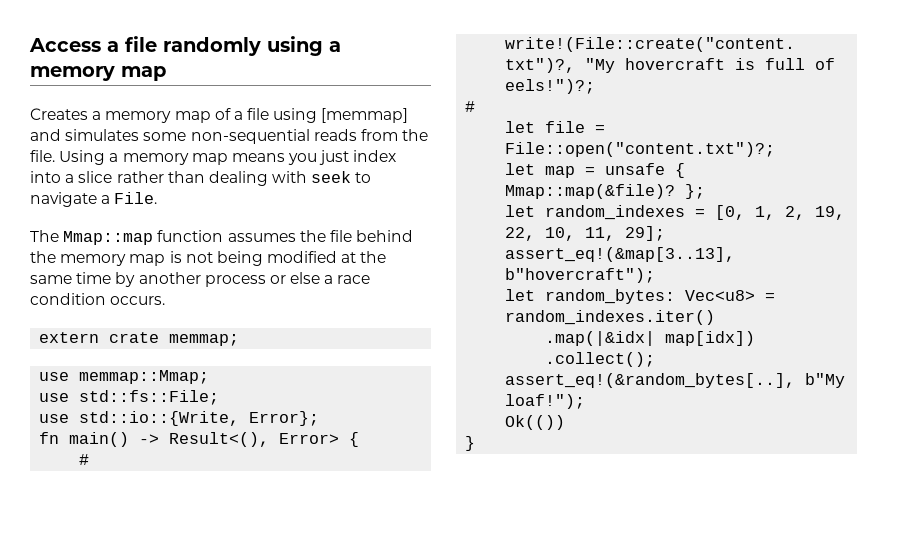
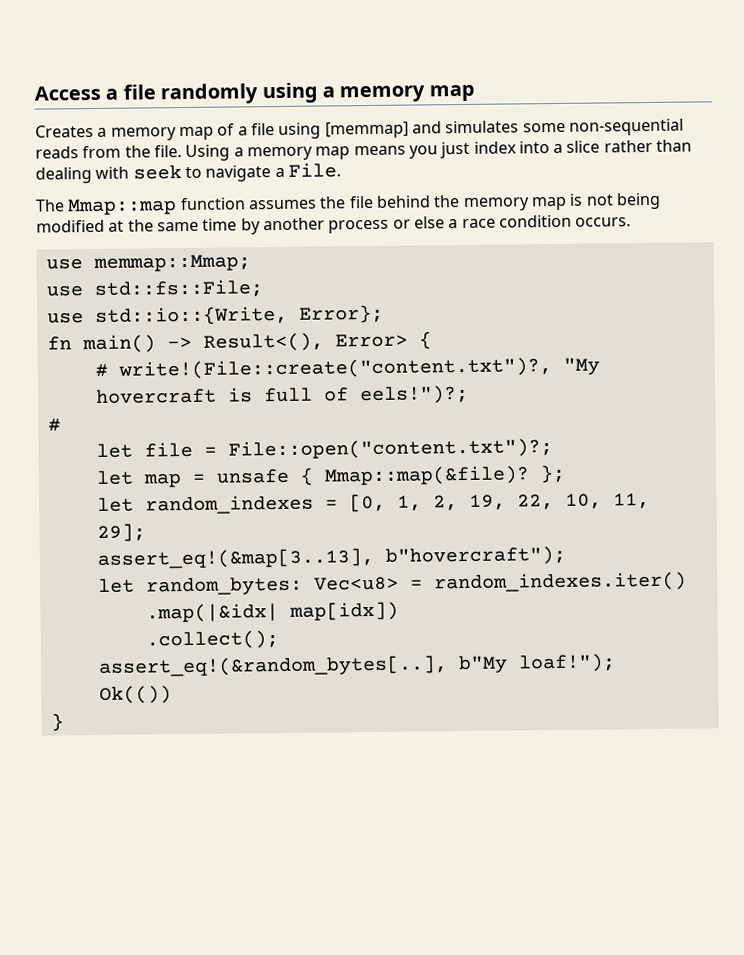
- extern crate memmap;

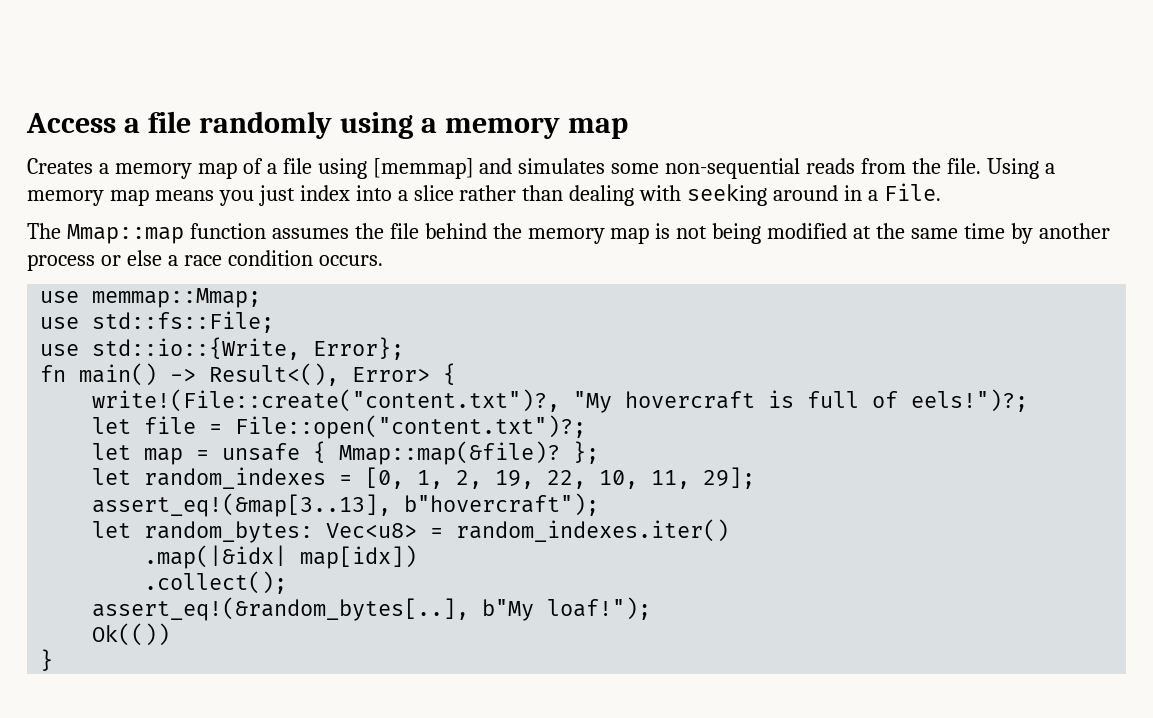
- Using a memory map means you just index into a slice rather than dealing with seek to navigate a File.
+ Using a memory map means you just index into a slice rather than dealing with seeking around in a File.
- # write!(File::create("content.txt")?, "My hovercraft is full of eels!")?;
- #
+ write!(File::create("content.txt")?, "My hovercraft is full of eels!")?;

